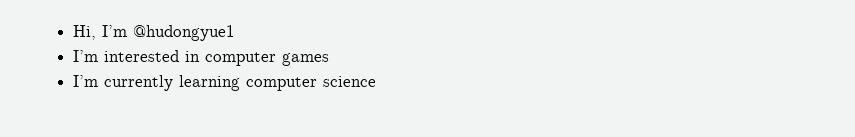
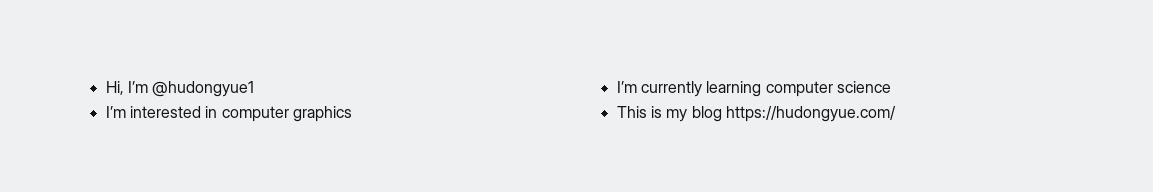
- I’m interested in computer games
+ I’m interested in computer graphics
+ This is my blog https://hudongyue.com/

